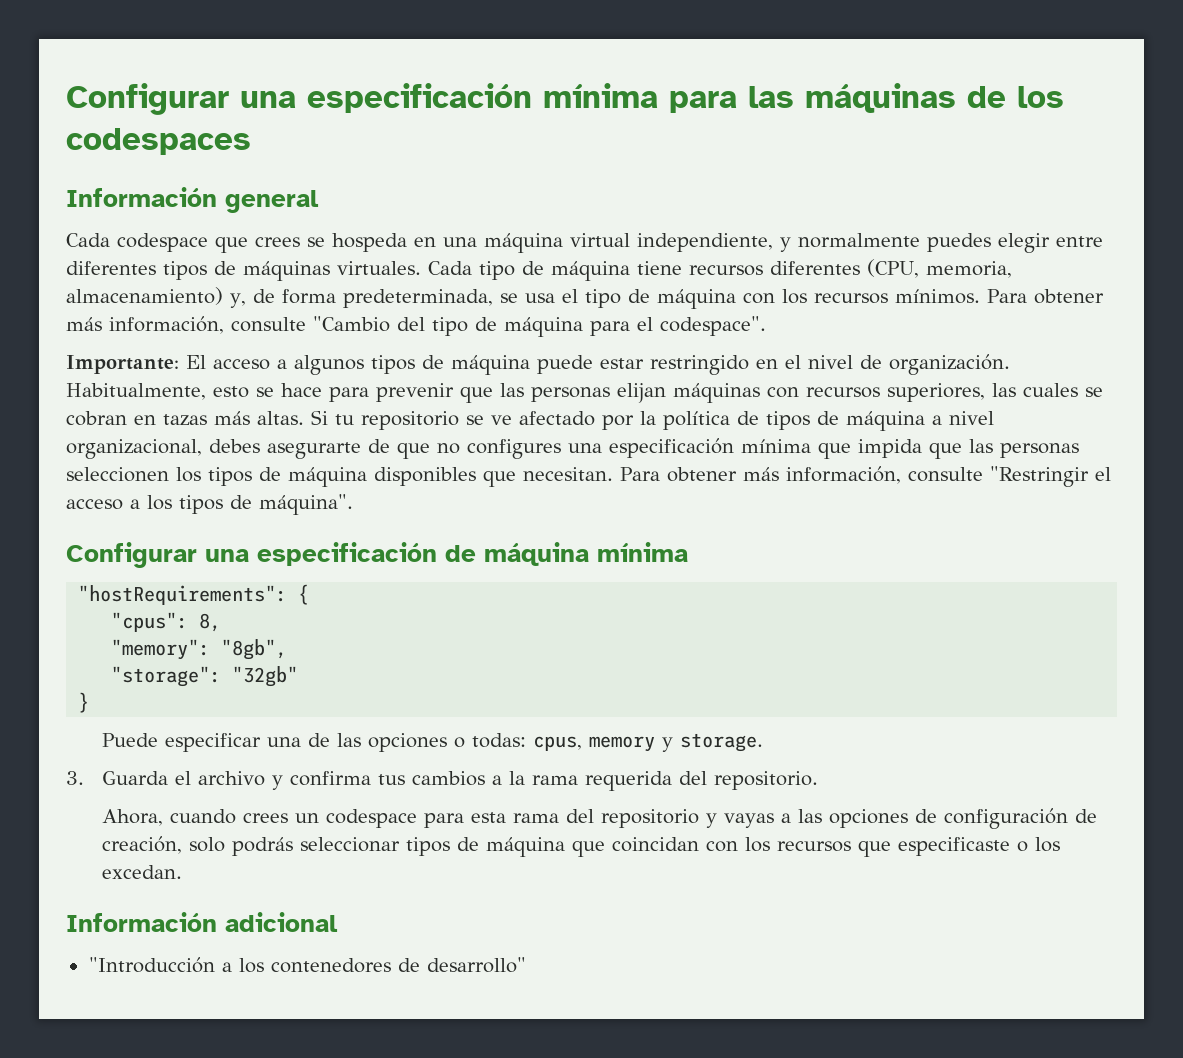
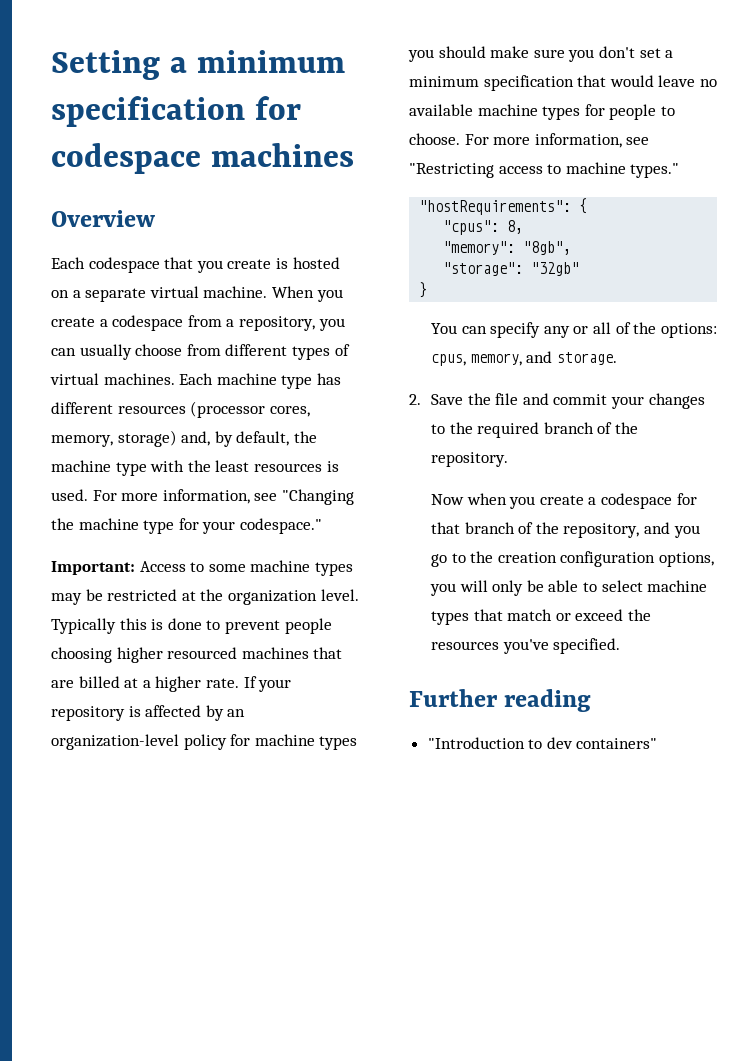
- Configurar una especificación mínima para las máquinas de los codespaces
- Información general
- Cada codespace que crees se hospeda en una máquina virtual independiente, y normalmente puedes elegir entre diferentes tipos de máquinas virtuales. Cada tipo de máquina tiene recursos diferentes (CPU, memoria, almacenamiento) y, de forma predeterminada, se usa el tipo de máquina con los recursos mínimos. Para obtener más información, consulte "Cambio del tipo de máquina para el codespace".
- Importante: El acceso a algunos tipos de máquina puede estar restringido en el nivel de organización. Habitualmente, esto se hace para prevenir que las personas elijan máquinas con recursos superiores, las cuales se cobran en tazas más altas. Si tu repositorio se ve afectado por la política de tipos de máquina a nivel organizacional, debes asegurarte de que no configures una especificación mínima que impida que las personas seleccionen los tipos de máquina disponibles que necesitan. Para obtener más información, consulte "Restringir el acceso a los tipos de máquina".
- Configurar una especificación de máquina mínima
+ Setting a minimum specification for codespace machines
+ Overview
+ Each codespace that you create is hosted on a separate virtual machine. When you create a codespace from a repository, you can usually choose from different types of virtual machines. Each machine type has different resources (processor cores, memory, storage) and, by default, the machine type with the least resources is used. For more information, see "Changing the machine type for your codespace."
+ Important: Access to some machine types may be restricted at the organization level. Typically this is done to prevent people choosing higher resourced machines that are billed at a higher rate. If your repository is affected by an organization-level policy for machine types you should make sure you don't set a minimum specification that would leave no available machine types for people to choose. For more information, see "Restricting access to machine types."
- Puede especificar una de las opciones o todas: cpus, memory y storage.
- 3. Guarda el archivo y confirma tus cambios a la rama requerida del repositorio.
- Ahora, cuando crees un codespace para esta rama del repositorio y vayas a las opciones de configuración de creación, solo podrás seleccionar tipos de máquina que coincidan con los recursos que especificaste o los excedan.
- Información adicional
- "Introducción a los contenedores de desarrollo"
+ You can specify any or all of the options: cpus, memory, and storage.
+ 2. Save the file and commit your changes to the required branch of the repository.
+ Now when you create a codespace for that branch of the repository, and you go to the creation configuration options, you will only be able to select machine types that match or exceed the resources you've specified.
+ Further reading
+ "Introduction to dev containers"

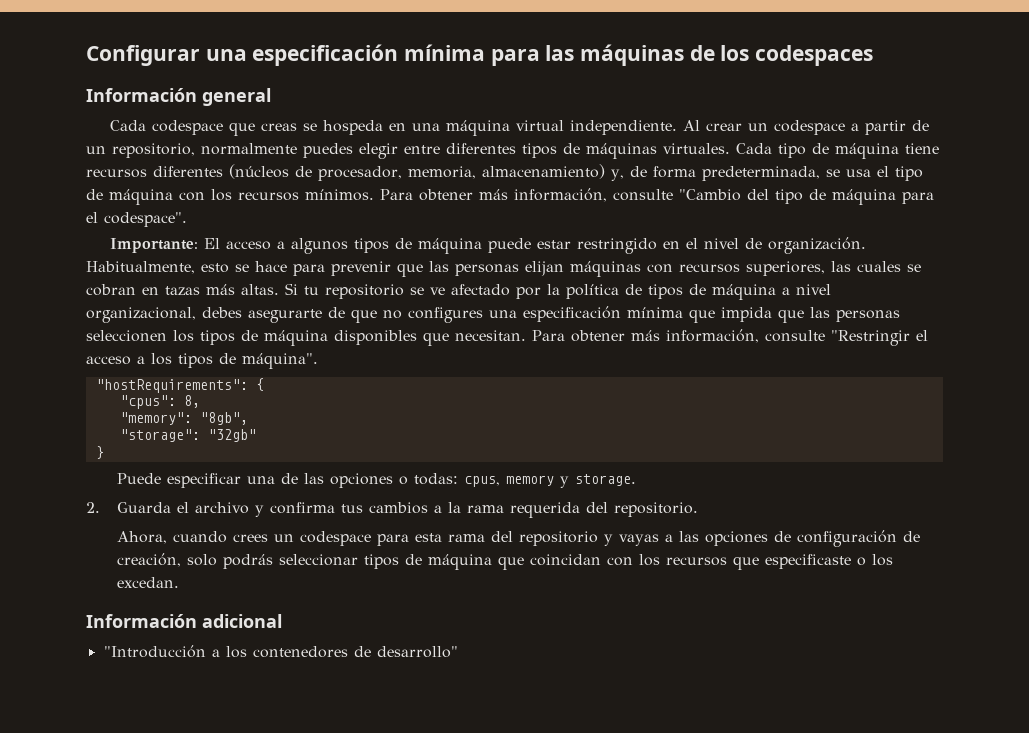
- Setting a minimum specification for codespace machines
- Overview
- Each codespace that you create is hosted on a separate virtual machine. When you create a codespace from a repository, you can usually choose from different types of virtual machines. Each machine type has different resources (processor cores, memory, storage) and, by default, the machine type with the least resources is used. For more information, see "Changing the machine type for your codespace."
- Important: Access to some machine types may be restricted at the organization level. Typically this is done to prevent people choosing higher resourced machines that are billed at a higher rate. If your repository is affected by an organization-level policy for machine types you should make sure you don't set a minimum specification that would leave no available machine types for people to choose. For more information, see "Restricting access to machine types."
+ Configurar una especificación mínima para las máquinas de los codespaces
+ Información general
+ Cada codespace que creas se hospeda en una máquina virtual independiente. Al crear un codespace a partir de un repositorio, normalmente puedes elegir entre diferentes tipos de máquinas virtuales. Cada tipo de máquina tiene recursos diferentes (núcleos de procesador, memoria, almacenamiento) y, de forma predeterminada, se usa el tipo de máquina con los recursos mínimos. Para obtener más información, consulte "Cambio del tipo de máquina para el codespace".
+ Importante: El acceso a algunos tipos de máquina puede estar restringido en el nivel de organización. Habitualmente, esto se hace para prevenir que las personas elijan máquinas con recursos superiores, las cuales se cobran en tazas más altas. Si tu repositorio se ve afectado por la política de tipos de máquina a nivel organizacional, debes asegurarte de que no configures una especificación mínima que impida que las personas seleccionen los tipos de máquina disponibles que necesitan. Para obtener más información, consulte "Restringir el acceso a los tipos de máquina".
- You can specify any or all of the options: cpus, memory, and storage.
- 2. Save the file and commit your changes to the required branch of the repository.
- Now when you create a codespace for that branch of the repository, and you go to the creation configuration options, you will only be able to select machine types that match or exceed the resources you've specified.
- Further reading
- "Introduction to dev containers"
+ Puede especificar una de las opciones o todas: cpus, memory y storage.
+ 2. Guarda el archivo y confirma tus cambios a la rama requerida del repositorio.
+ Ahora, cuando crees un codespace para esta rama del repositorio y vayas a las opciones de configuración de creación, solo podrás seleccionar tipos de máquina que coincidan con los recursos que especificaste o los excedan.
+ Información adicional
+ "Introducción a los contenedores de desarrollo"

